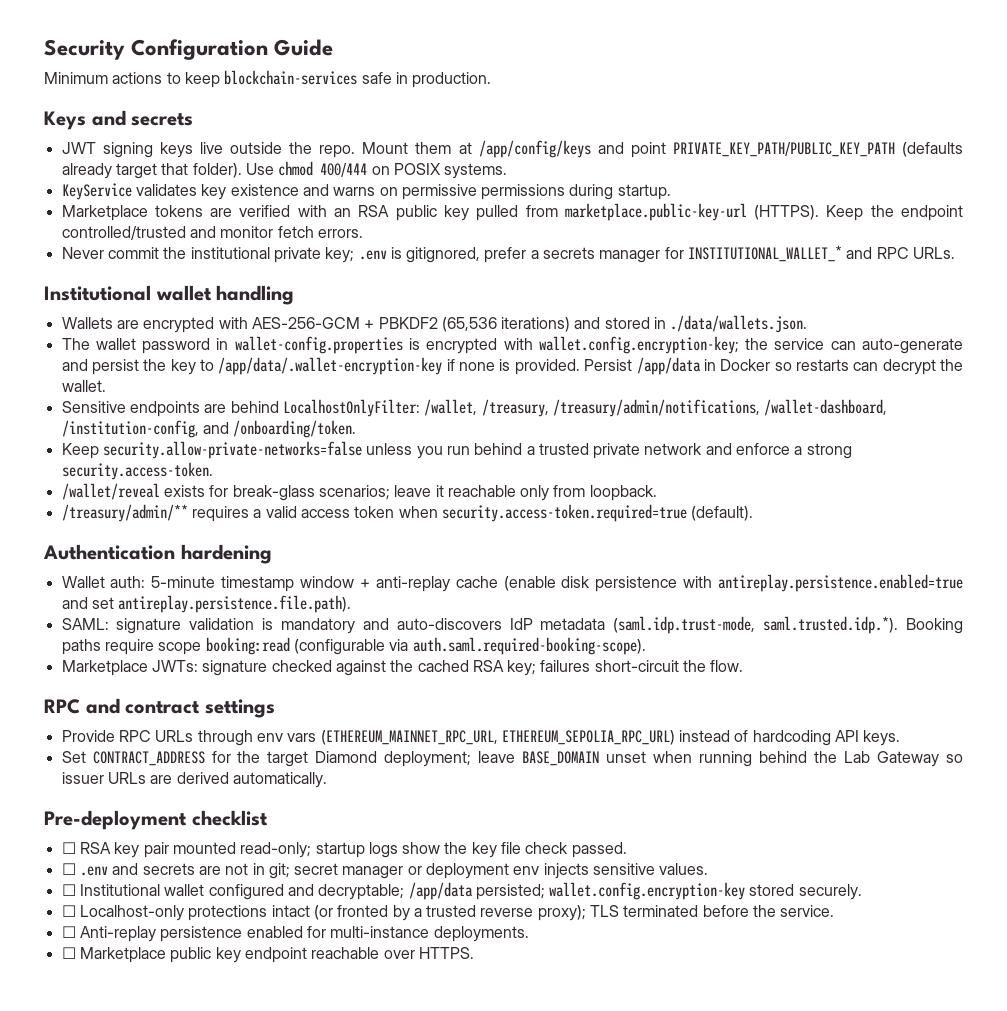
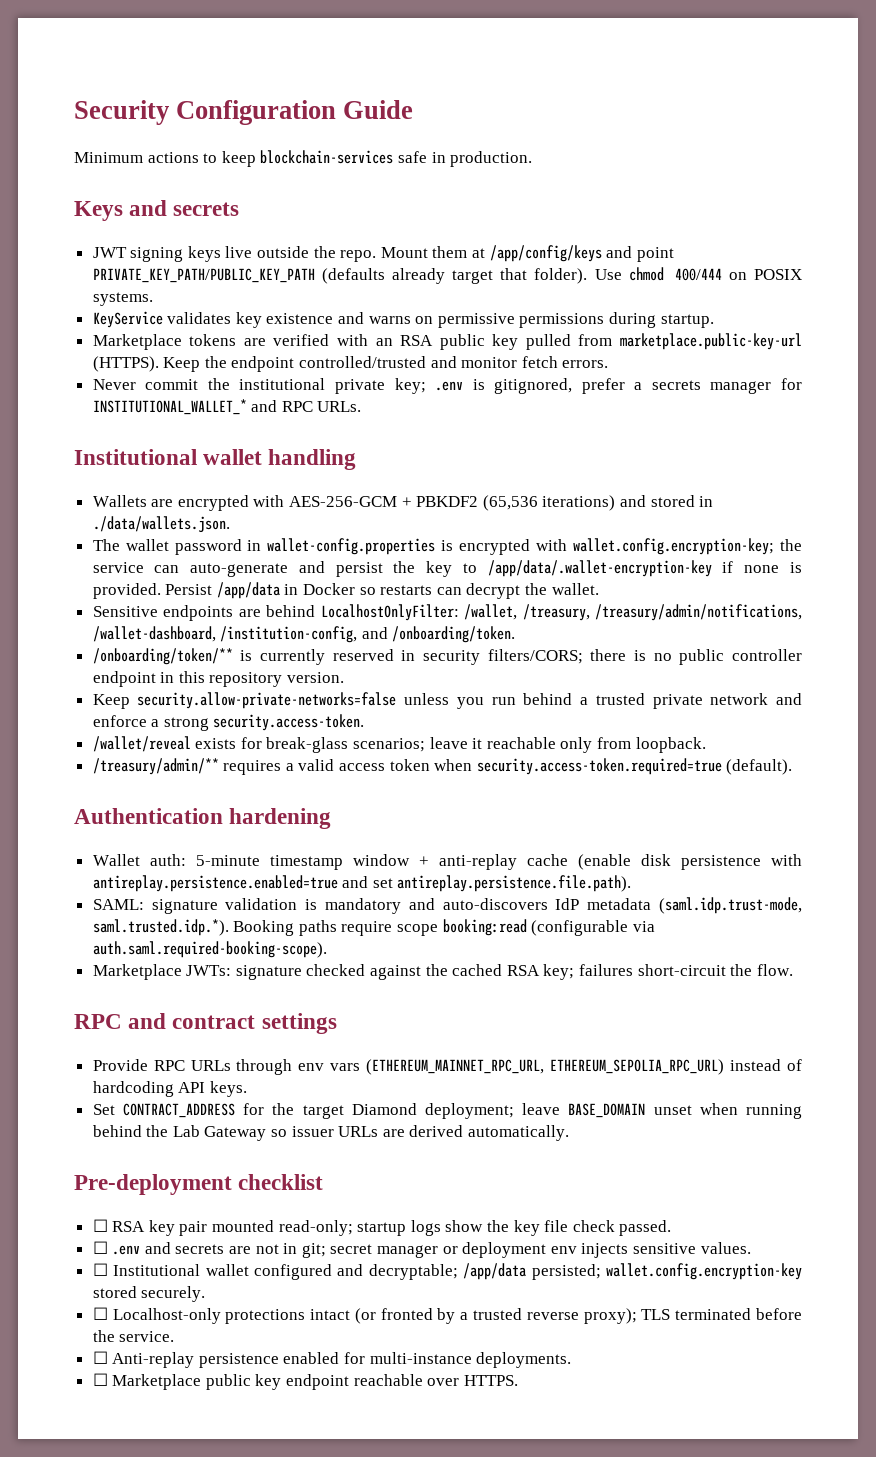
+ /onboarding/token/** is currently reserved in security filters/CORS; there is no public controller endpoint in this repository version.

